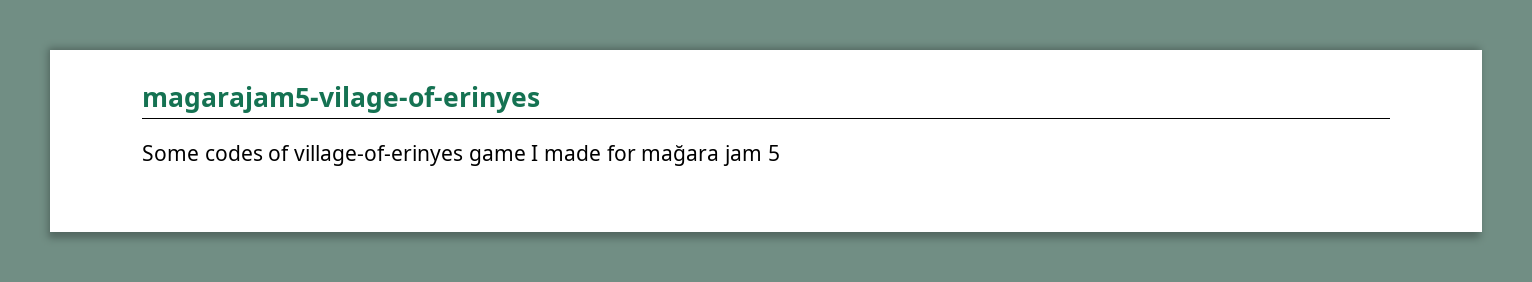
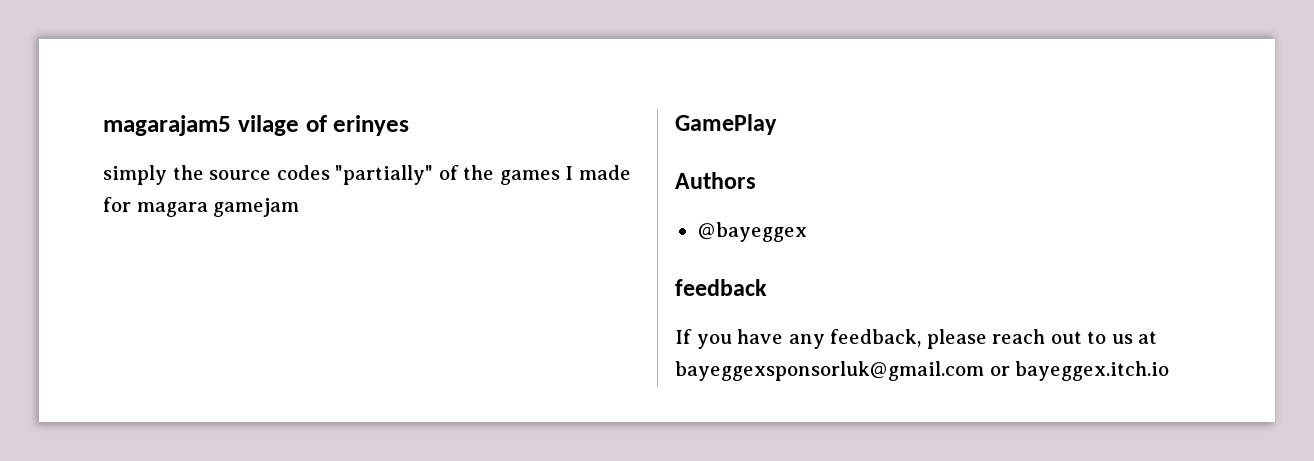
- magarajam5-vilage-of-erinyes
- Some codes of village-of-erinyes game I made for mağara jam 5
+ magarajam5 vilage of erinyes
+ simply the source codes "partially" of the games I made for magara gamejam
+ GamePlay
+ Authors
+ @bayeggex
+ feedback
+ If you have any feedback, please reach out to us at bayeggexsponsorluk@gmail.com or bayeggex.itch.io

